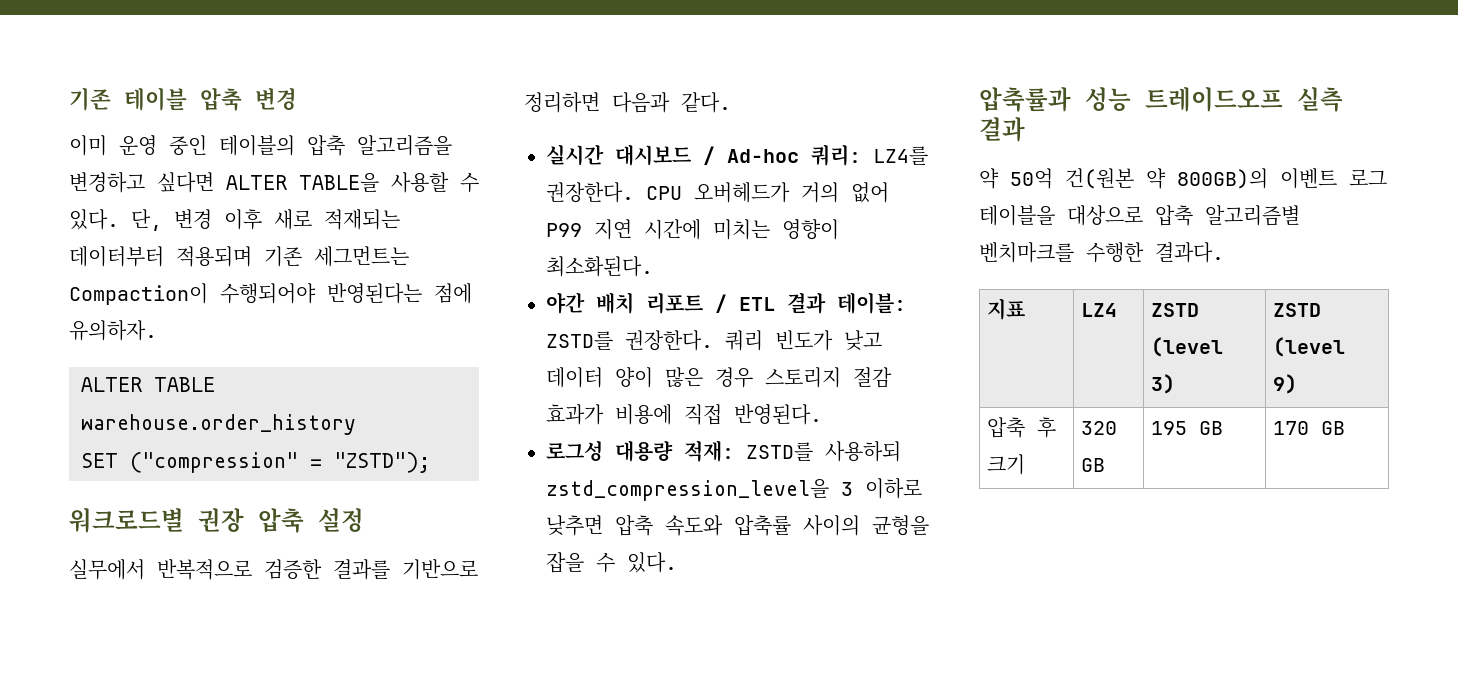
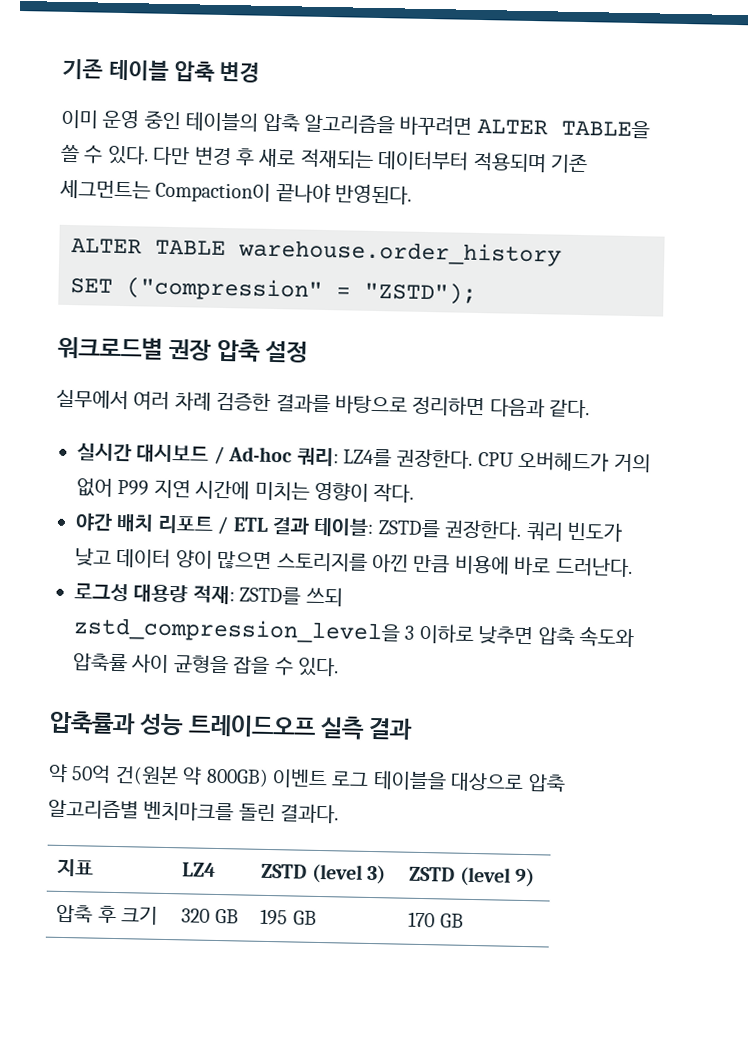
- 이미 운영 중인 테이블의 압축 알고리즘을 변경하고 싶다면 ALTER TABLE을 사용할 수 있다. 단, 변경 이후 새로 적재되는 데이터부터 적용되며 기존 세그먼트는 Compaction이 수행되어야 반영된다는 점에 유의하자.
+ 이미 운영 중인 테이블의 압축 알고리즘을 바꾸려면 ALTER TABLE을 쓸 수 있다. 다만 변경 후 새로 적재되는 데이터부터 적용되며 기존 세그먼트는 Compaction이 끝나야 반영된다.
- 실무에서 반복적으로 검증한 결과를 기반으로 정리하면 다음과 같다.
+ 실무에서 여러 차례 검증한 결과를 바탕으로 정리하면 다음과 같다.
- CPU 오버헤드가 거의 없어 P99 지연 시간에 미치는 영향이 최소화된다.
+ CPU 오버헤드가 거의 없어 P99 지연 시간에 미치는 영향이 작다.
- 쿼리 빈도가 낮고 데이터 양이 많은 경우 스토리지 절감 효과가 비용에 직접 반영된다.
+ 쿼리 빈도가 낮고 데이터 양이 많으면 스토리지를 아낀 만큼 비용에 바로 드러난다.
- 로그성 대용량 적재: ZSTD를 사용하되 zstd_compression_level을 3 이하로 낮추면 압축 속도와 압축률 사이의 균형을 잡을 수 있다.
+ 로그성 대용량 적재: ZSTD를 쓰되 zstd_compression_level을 3 이하로 낮추면 압축 속도와 압축률 사이 균형을 잡을 수 있다.
- 약 50억 건(원본 약 800GB)의 이벤트 로그 테이블을 대상으로 압축 알고리즘별 벤치마크를 수행한 결과다.
+ 약 50억 건(원본 약 800GB) 이벤트 로그 테이블을 대상으로 압축 알고리즘별 벤치마크를 돌린 결과다.

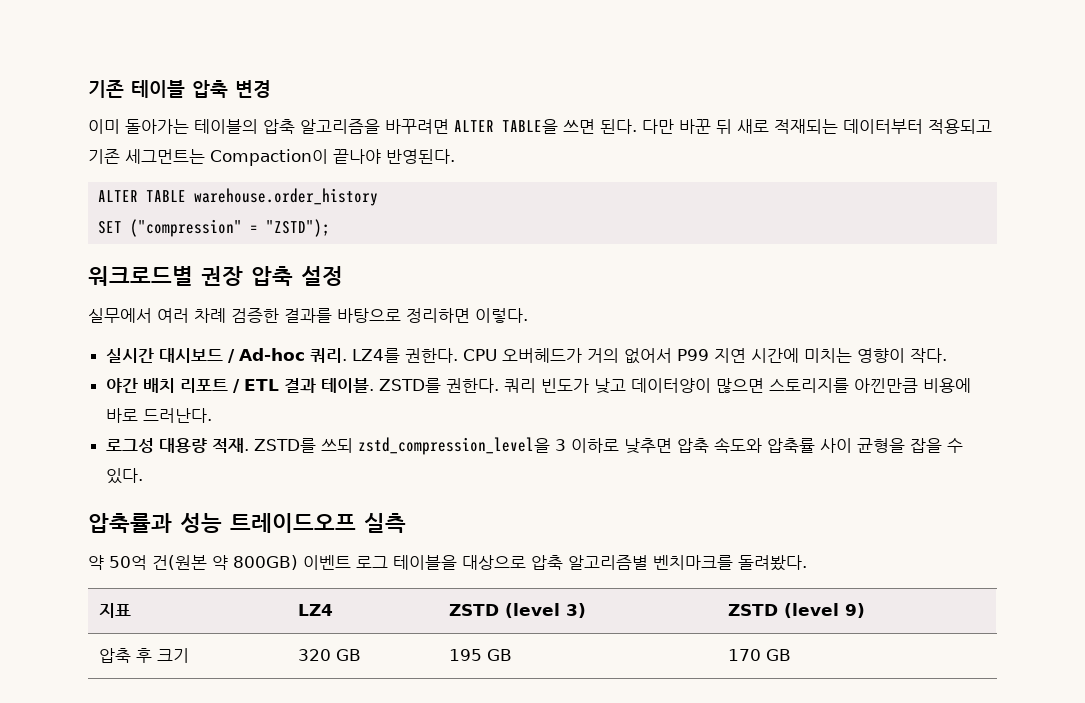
- 이미 운영 중인 테이블의 압축 알고리즘을 바꾸려면 ALTER TABLE을 쓸 수 있다. 다만 변경 후 새로 적재되는 데이터부터 적용되며 기존 세그먼트는 Compaction이 끝나야 반영된다.
+ 이미 돌아가는 테이블의 압축 알고리즘을 바꾸려면 ALTER TABLE을 쓰면 된다. 다만 바꾼 뒤 새로 적재되는 데이터부터 적용되고 기존 세그먼트는 Compaction이 끝나야 반영된다.
- 실무에서 여러 차례 검증한 결과를 바탕으로 정리하면 다음과 같다.
+ 실무에서 여러 차례 검증한 결과를 바탕으로 정리하면 이렇다.
- 실시간 대시보드 / Ad-hoc 쿼리: LZ4를 권장한다.
+ 실시간 대시보드 / Ad-hoc 쿼리. LZ4를 권한다.
- CPU 오버헤드가 거의 없어 P99 지연 시간에 미치는 영향이 작다.
+ CPU 오버헤드가 거의 없어서 P99 지연 시간에 미치는 영향이 작다.
- 야간 배치 리포트 / ETL 결과 테이블: ZSTD를 권장한다. 쿼리 빈도가 낮고 데이터 양이 많으면 스토리지를 아낀 만큼 비용에 바로 드러난다.
+ 야간 배치 리포트 / ETL 결과 테이블. ZSTD를 권한다. 쿼리 빈도가 낮고 데이터양이 많으면 스토리지를 아낀만큼 비용에 바로 드러난다.
- 로그성 대용량 적재: ZSTD를 쓰되 zstd_compression_level을 3 이하로 낮추면 압축 속도와 압축률 사이 균형을 잡을 수 있다.
+ 로그성 대용량 적재. ZSTD를 쓰되 zstd_compression_level을 3 이하로 낮추면 압축 속도와 압축률 사이 균형을 잡을 수 있다.
- 압축률과 성능 트레이드오프 실측 결과
+ 압축률과 성능 트레이드오프 실측
- 약 50억 건(원본 약 800GB) 이벤트 로그 테이블을 대상으로 압축 알고리즘별 벤치마크를 돌린 결과다.
+ 약 50억 건(원본 약 800GB) 이벤트 로그 테이블을 대상으로 압축 알고리즘별 벤치마크를 돌려봤다.

